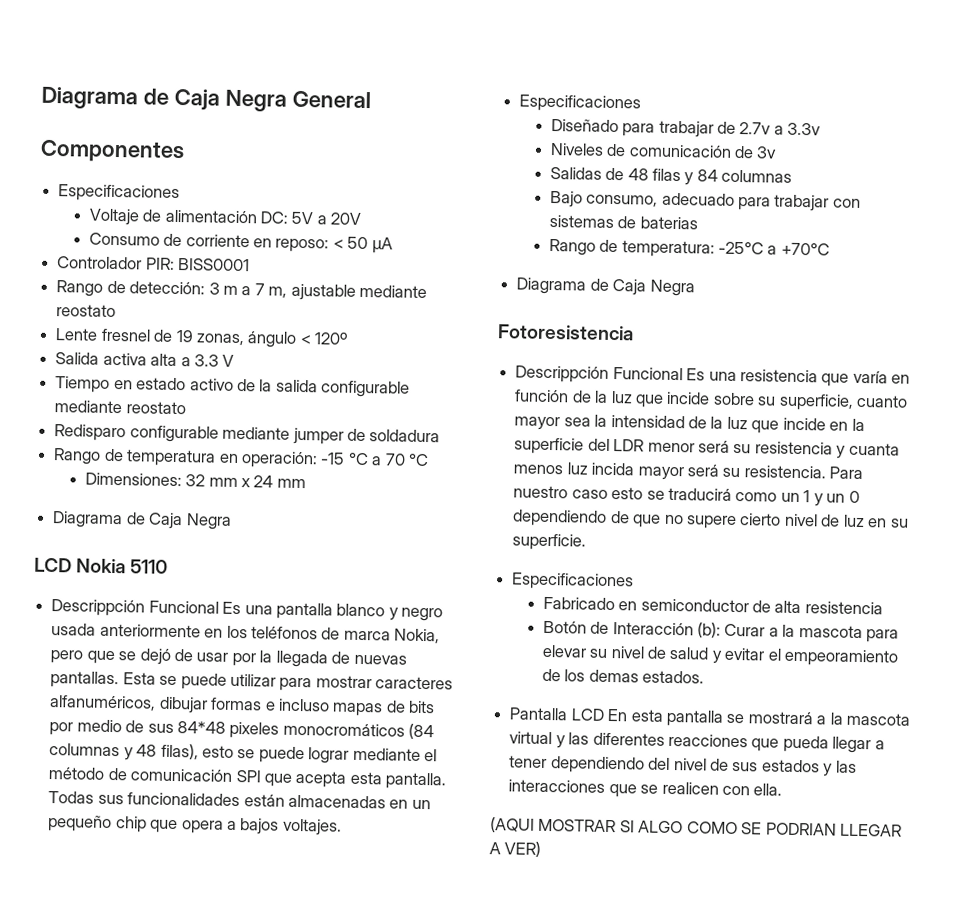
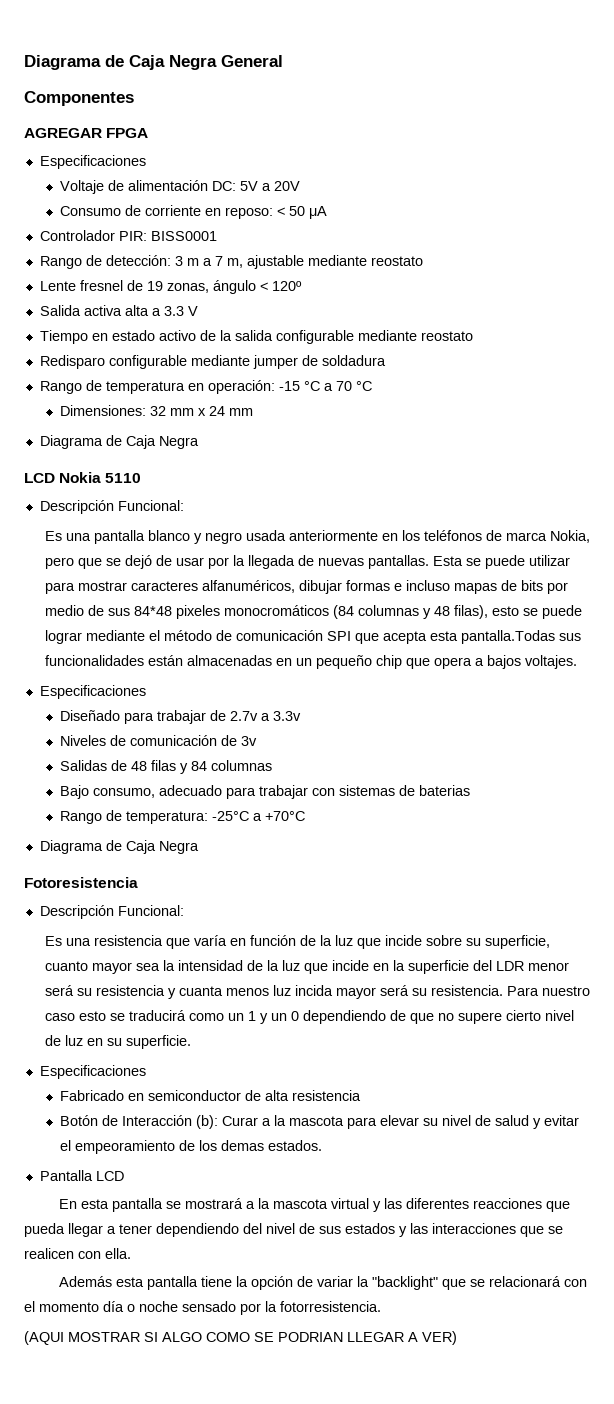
+ AGREGAR FPGA
  LCD Nokia 5110
- Descrippción Funcional Es una pantalla blanco y negro usada anteriormente en los teléfonos de marca Nokia, pero que se dejó de usar por la llegada de nuevas pantallas.
+ Descripción Funcional:
+ Es una pantalla blanco y negro usada anteriormente en los teléfonos de marca Nokia, pero que se dejó de usar por la llegada de nuevas pantallas.
- Esta se puede utilizar para mostrar caracteres alfanuméricos, dibujar formas e incluso mapas de bits por medio de sus 84*48 pixeles monocromáticos (84 columnas y 48 filas), esto se puede lograr mediante el método de comunicación SPI que acepta esta pantalla. Todas sus funcionalidades están almacenadas en un pequeño chip que opera a bajos voltajes.
+ Esta se puede utilizar para mostrar caracteres alfanuméricos, dibujar formas e incluso mapas de bits por medio de sus 84*48 pixeles monocromáticos (84 columnas y 48 filas), esto se puede lograr mediante el método de comunicación SPI que acepta esta pantalla.Todas sus funcionalidades están almacenadas en un pequeño chip que opera a bajos voltajes.
  Fotoresistencia
- Descrippción Funcional Es una resistencia que varía en función de la luz que incide sobre su superficie, cuanto mayor sea la intensidad de la luz que incide en la superficie del LDR menor será su resistencia y cuanta menos luz incida mayor será su resistencia.
+ Descripción Funcional:
+ Es una resistencia que varía en función de la luz que incide sobre su superficie, cuanto mayor sea la intensidad de la luz que incide en la superficie del LDR menor será su resistencia y cuanta menos luz incida mayor será su resistencia.
- Pantalla LCD En esta pantalla se mostrará a la mascota virtual y las diferentes reacciones que pueda llegar a tener dependiendo del nivel de sus estados y las interacciones que se realicen con ella.
+ Pantalla LCD
+ En esta pantalla se mostrará a la mascota virtual y las diferentes reacciones que pueda llegar a tener dependiendo del nivel de sus estados y las interacciones que se realicen con ella.
+ Además esta pantalla tiene la opción de variar la "backlight" que se relacionará con el momento día o noche sensado por la fotorresistencia.

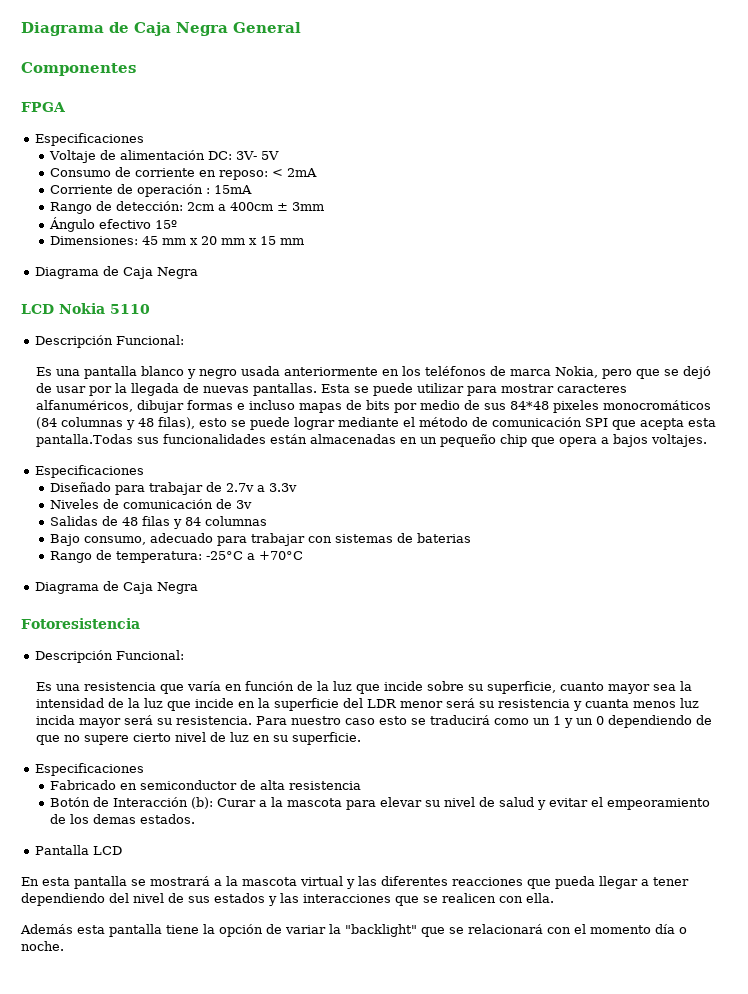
- AGREGAR FPGA
+ FPGA
- Voltaje de alimentación DC: 5V a 20V
+ Voltaje de alimentación DC: 3V- 5V
- Consumo de corriente en reposo: < 50 μA
- Controlador PIR: BISS0001
- Rango de detección: 3 m a 7 m, ajustable mediante reostato
- Lente fresnel de 19 zonas, ángulo < 120º
- Salida activa alta a 3.3 V
- Tiempo en estado activo de la salida configurable mediante reostato
- Redisparo configurable mediante jumper de soldadura
- Rango de temperatura en operación: -15 °C a 70 °C
+ Consumo de corriente en reposo: < 2mA
+ Corriente de operación : 15mA
+ Rango de detección: 2cm a 400cm ± 3mm
+ Ángulo efectivo 15º
- Dimensiones: 32 mm x 24 mm
+ Dimensiones: 45 mm x 20 mm x 15 mm
- Además esta pantalla tiene la opción de variar la "backlight" que se relacionará con el momento día o noche sensado por la fotorresistencia.
- (AQUI MOSTRAR SI ALGO COMO SE PODRIAN LLEGAR A VER)
+ Además esta pantalla tiene la opción de variar la "backlight" que se relacionará con el momento día o noche.

